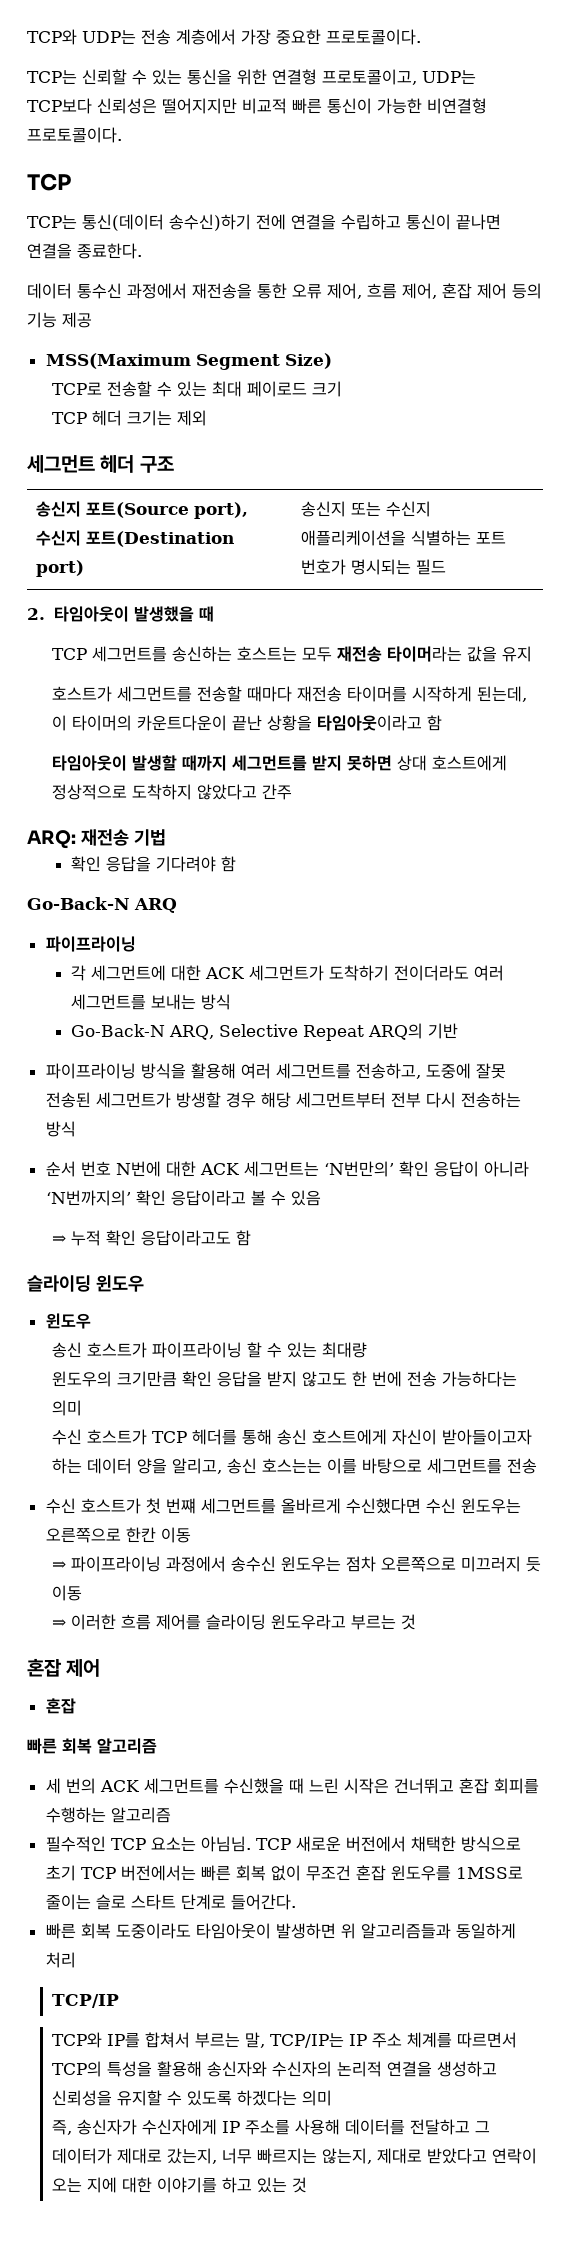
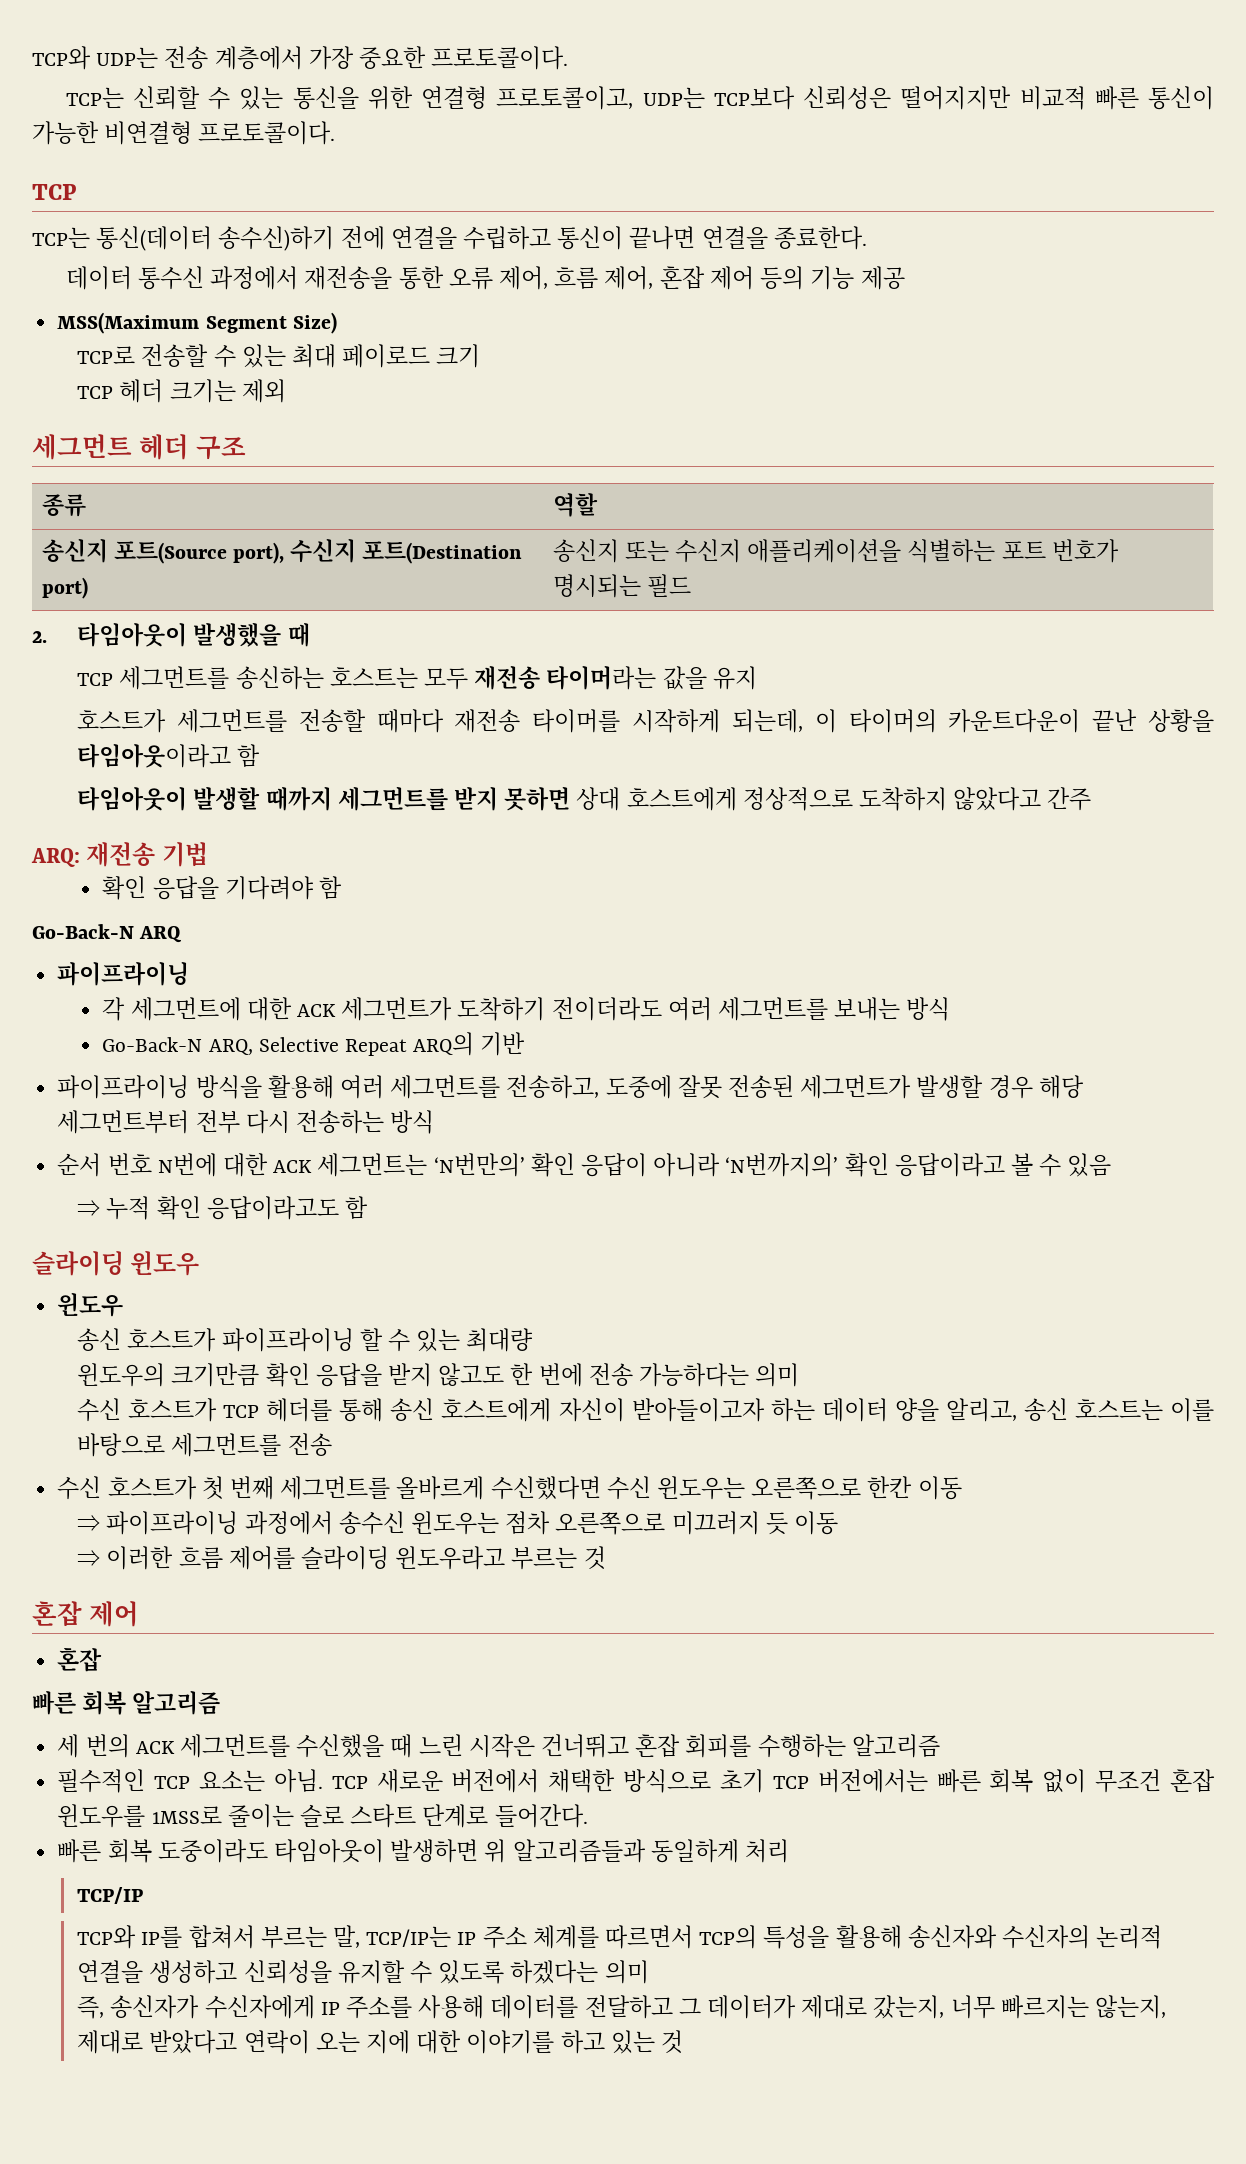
+ 종류 | 역할
- 호스트가 세그먼트를 전송할 때마다 재전송 타이머를 시작하게 된는데, 이 타이머의 카운트다운이 끝난 상황을 타임아웃이라고 함
+ 호스트가 세그먼트를 전송할 때마다 재전송 타이머를 시작하게 되는데, 이 타이머의 카운트다운이 끝난 상황을 타임아웃이라고 함
- 파이프라이닝 방식을 활용해 여러 세그먼트를 전송하고, 도중에 잘못 전송된 세그먼트가 방생할 경우 해당 세그먼트부터 전부 다시 전송하는 방식
+ 파이프라이닝 방식을 활용해 여러 세그먼트를 전송하고, 도중에 잘못 전송된 세그먼트가 발생할 경우 해당 세그먼트부터 전부 다시 전송하는 방식
- 수신 호스트가 TCP 헤더를 통해 송신 호스트에게 자신이 받아들이고자 하는 데이터 양을 알리고, 송신 호스는는 이를 바탕으로 세그먼트를 전송
+ 수신 호스트가 TCP 헤더를 통해 송신 호스트에게 자신이 받아들이고자 하는 데이터 양을 알리고, 송신 호스트는 이를 바탕으로 세그먼트를 전송
- 수신 호스트가 첫 번쨰 세그먼트를 올바르게 수신했다면 수신 윈도우는 오른쪽으로 한칸 이동
+ 수신 호스트가 첫 번째 세그먼트를 올바르게 수신했다면 수신 윈도우는 오른쪽으로 한칸 이동
- 필수적인 TCP 요소는 아님님.
+ 필수적인 TCP 요소는 아님.

